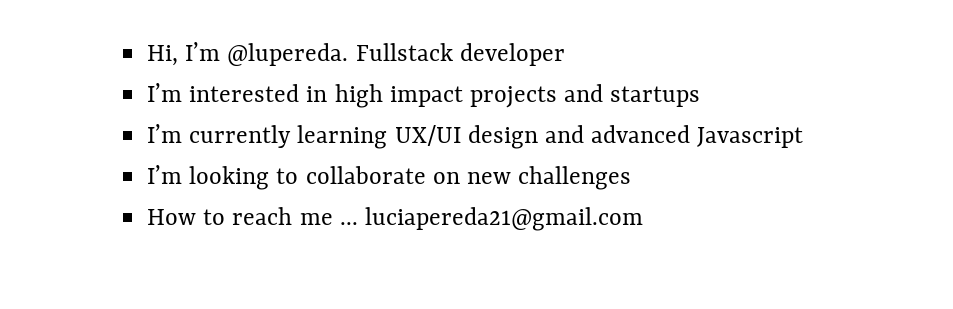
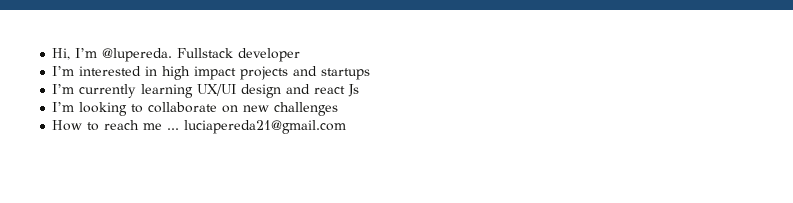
- I’m currently learning UX/UI design and advanced Javascript
+ I’m currently learning UX/UI design and react Js

